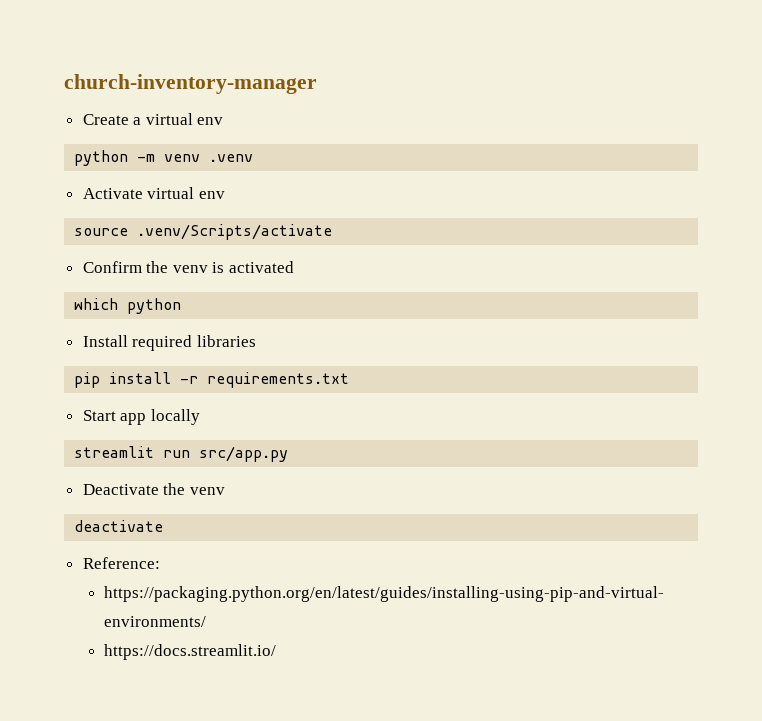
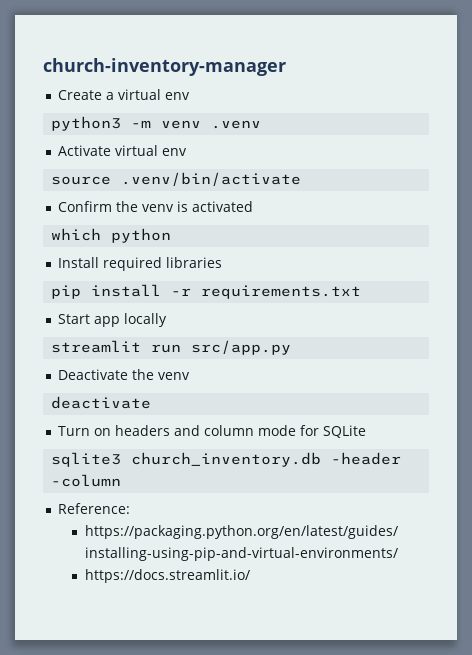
- python -m venv .venv
+ python3 -m venv .venv
- source .venv/Scripts/activate
+ source .venv/bin/activate
+ Turn on headers and column mode for SQLite
+ sqlite3 church_inventory.db -header -column

